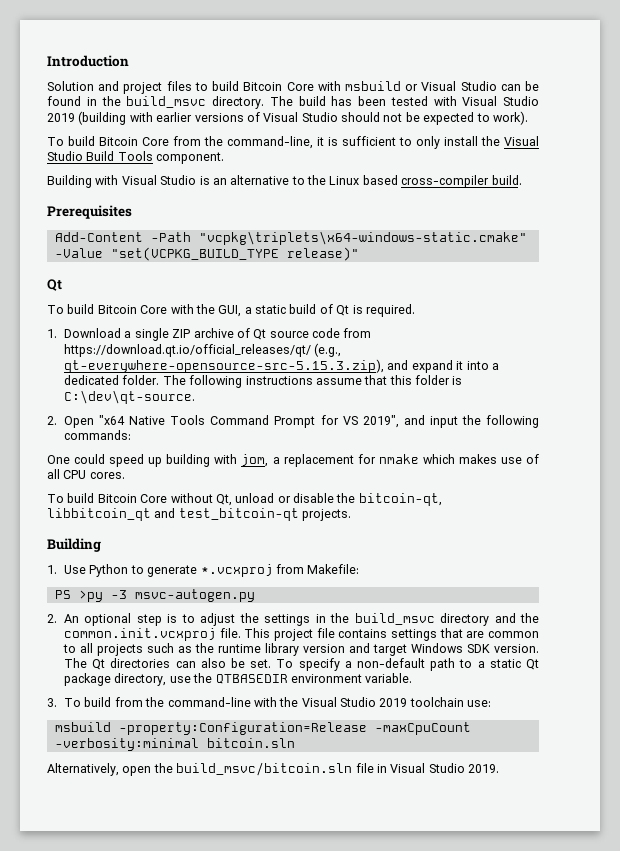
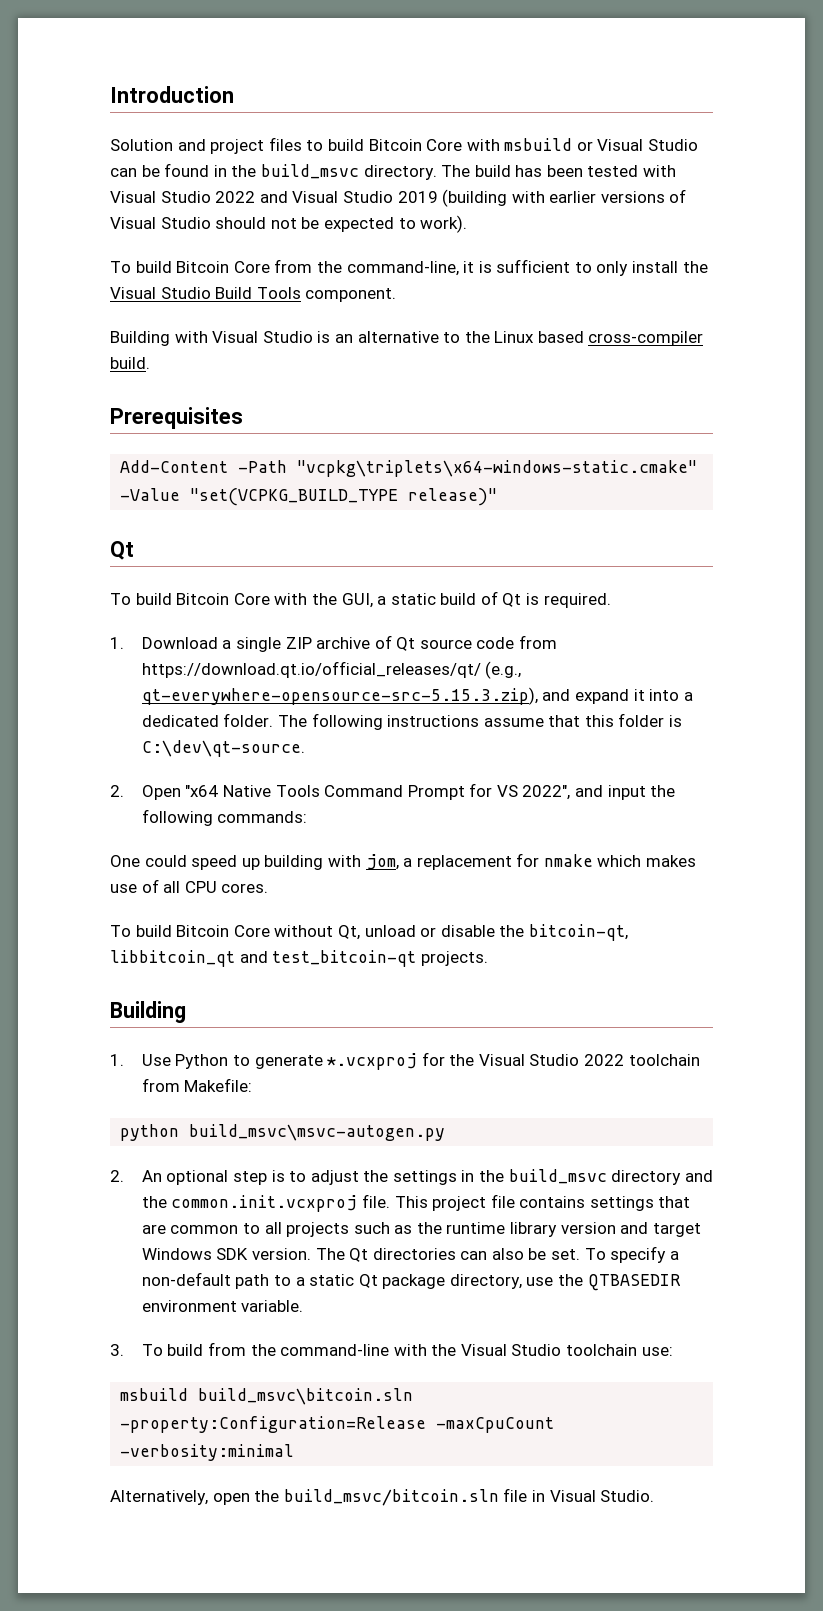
- The build has been tested with Visual Studio 2019 (building with earlier versions of Visual Studio should not be expected to work).
+ The build has been tested with Visual Studio 2022 and Visual Studio 2019 (building with earlier versions of Visual Studio should not be expected to work).
- 2. Open "x64 Native Tools Command Prompt for VS 2019", and input the following commands:
+ 2. Open "x64 Native Tools Command Prompt for VS 2022", and input the following commands:
- 1. Use Python to generate *.vcxproj from Makefile:
- PS >py -3 msvc-autogen.py
+ 1. Use Python to generate *.vcxproj for the Visual Studio 2022 toolchain from Makefile:
+ python build_msvc\msvc-autogen.py
- 3. To build from the command-line with the Visual Studio 2019 toolchain use:
+ 3. To build from the command-line with the Visual Studio toolchain use:
- msbuild -property:Configuration=Release -maxCpuCount -verbosity:minimal bitcoin.sln
+ msbuild build_msvc\bitcoin.sln -property:Configuration=Release -maxCpuCount -verbosity:minimal
- Alternatively, open the build_msvc/bitcoin.sln file in Visual Studio 2019.
+ Alternatively, open the build_msvc/bitcoin.sln file in Visual Studio.

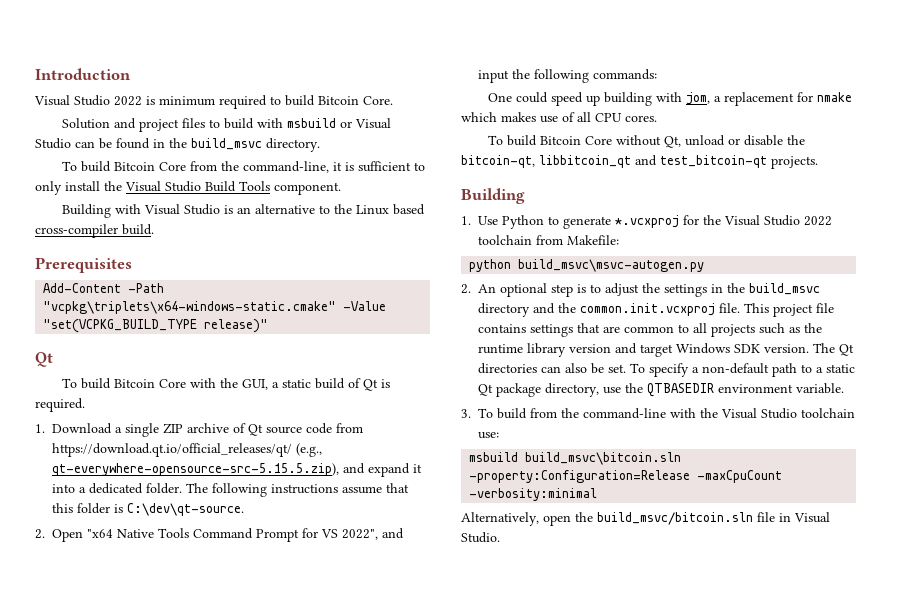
+ Visual Studio 2022 is minimum required to build Bitcoin Core.
- Solution and project files to build Bitcoin Core with msbuild or Visual Studio can be found in the build_msvc directory. The build has been tested with Visual Studio 2022 and Visual Studio 2019 (building with earlier versions of Visual Studio should not be expected to work).
+ Solution and project files to build with msbuild or Visual Studio can be found in the build_msvc directory.
- 1. Download a single ZIP archive of Qt source code from https://download.qt.io/official_releases/qt/ (e.g., qt-everywhere-opensource-src-5.15.3.zip), and expand it into a dedicated folder.
+ 1. Download a single ZIP archive of Qt source code from https://download.qt.io/official_releases/qt/ (e.g., qt-everywhere-opensource-src-5.15.5.zip), and expand it into a dedicated folder.

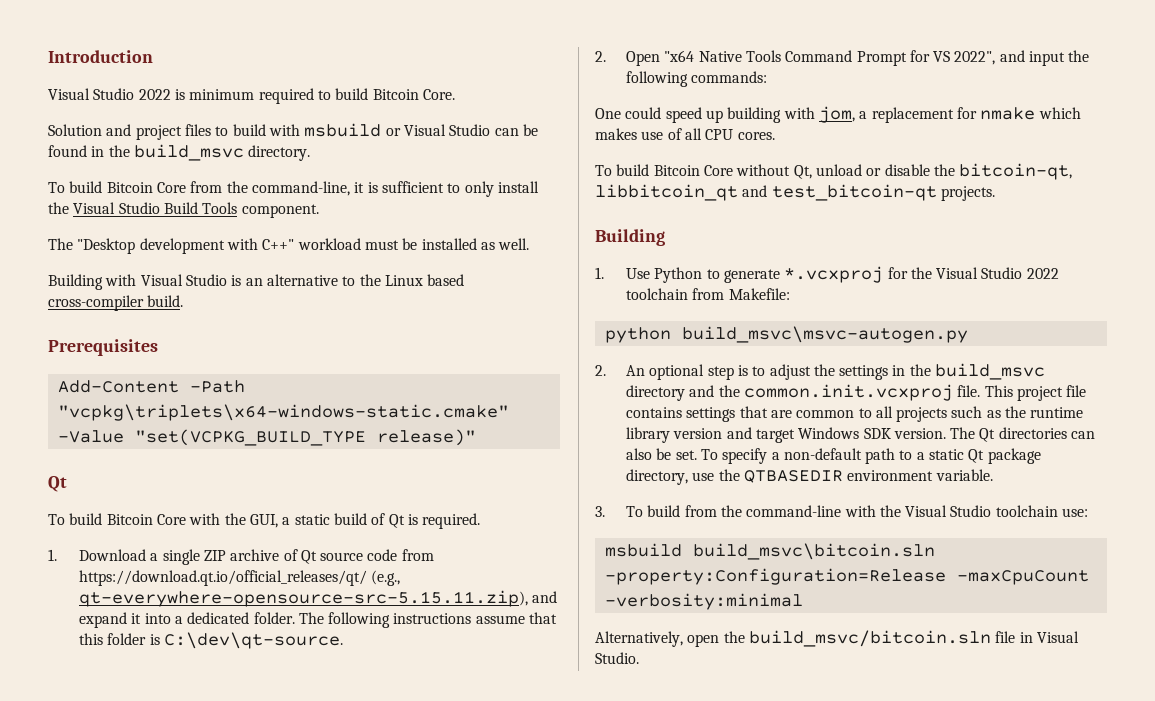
+ The "Desktop development with C++" workload must be installed as well.
- 1. Download a single ZIP archive of Qt source code from https://download.qt.io/official_releases/qt/ (e.g., qt-everywhere-opensource-src-5.15.5.zip), and expand it into a dedicated folder.
+ 1. Download a single ZIP archive of Qt source code from https://download.qt.io/official_releases/qt/ (e.g., qt-everywhere-opensource-src-5.15.11.zip), and expand it into a dedicated folder.

